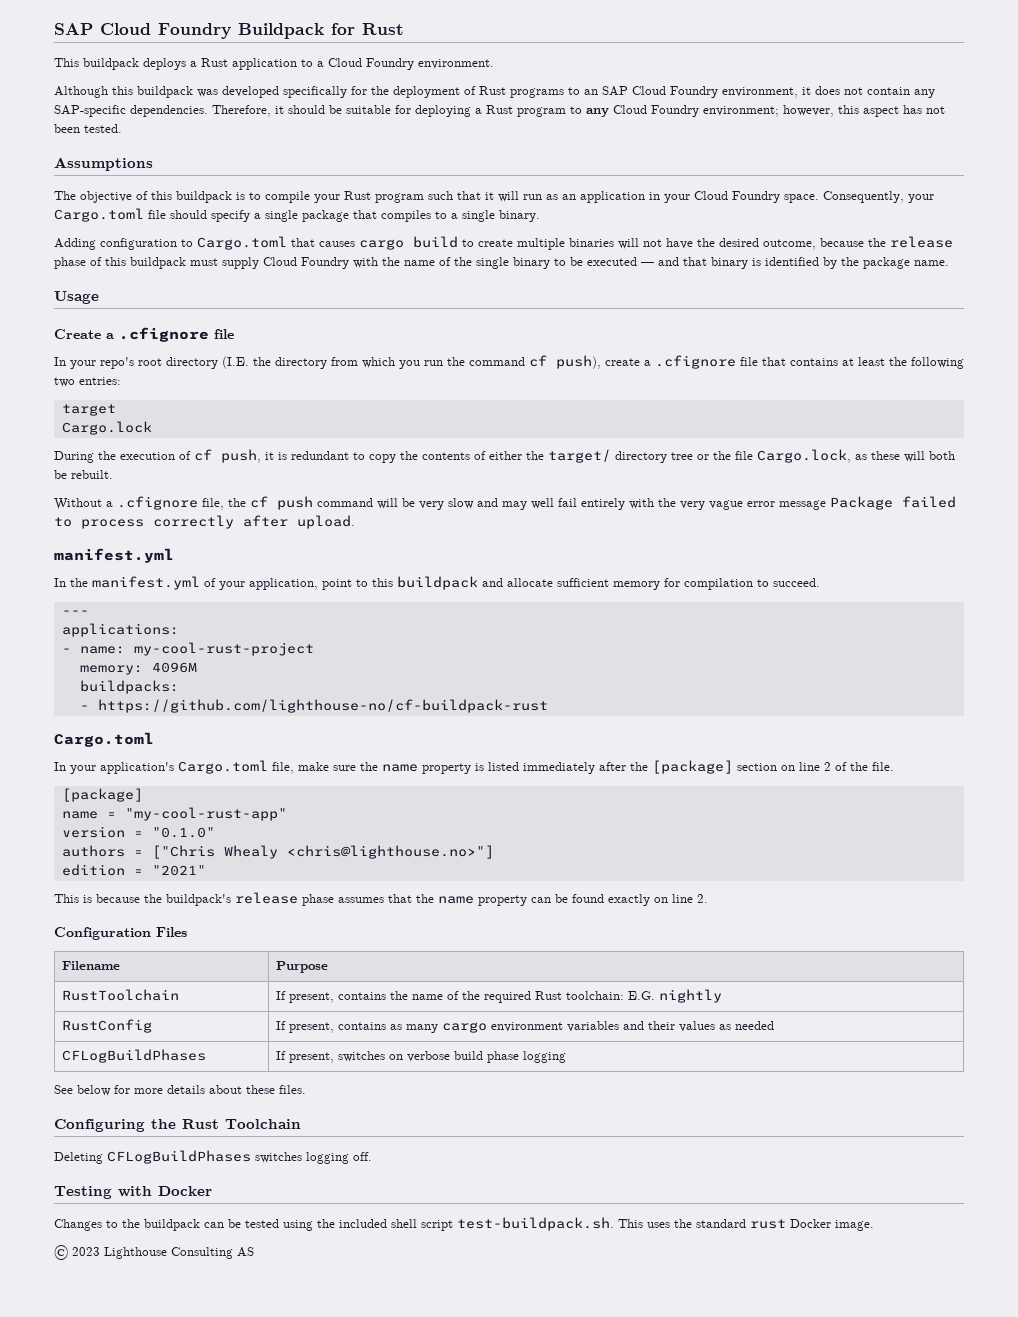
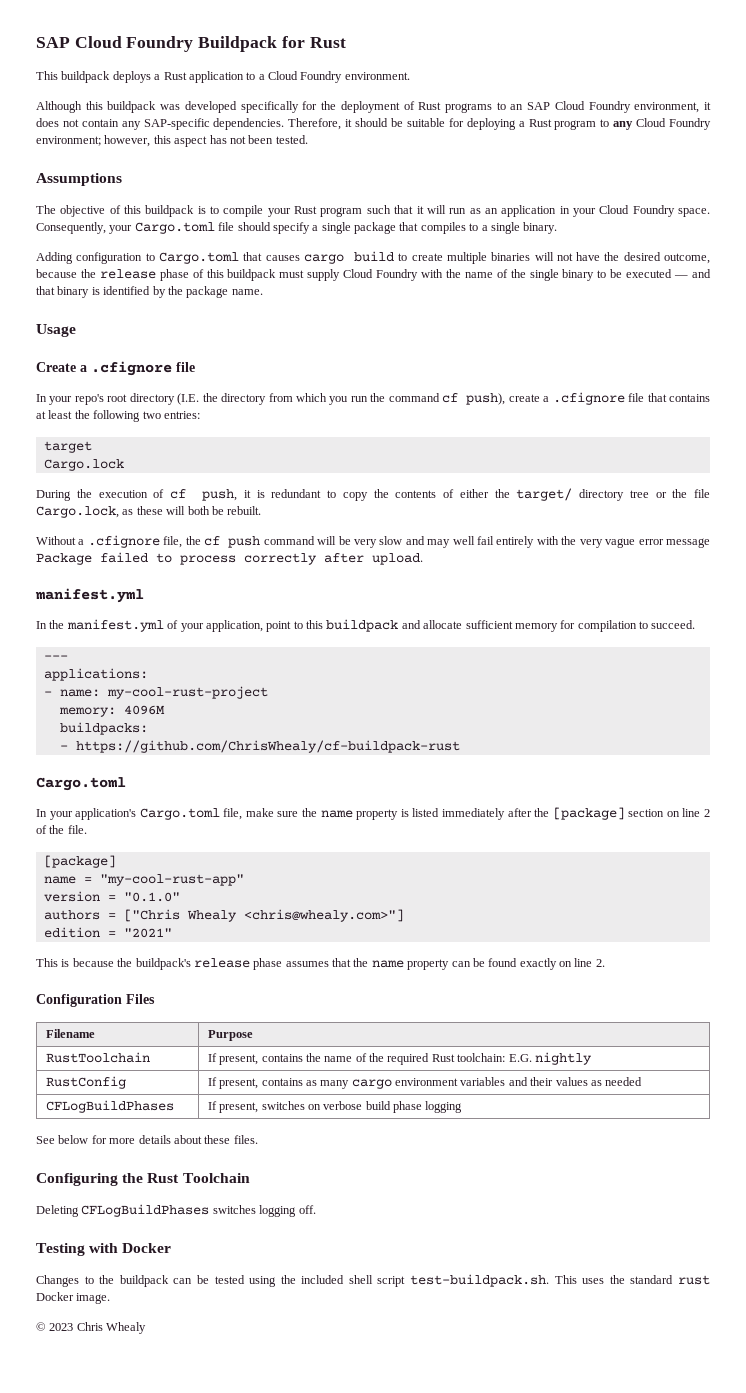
- - https://github.com/lighthouse-no/cf-buildpack-rust
+ - https://github.com/ChrisWhealy/cf-buildpack-rust
- authors = ["Chris Whealy <chris@lighthouse.no>"]
+ authors = ["Chris Whealy <chris@whealy.com>"]
- © 2023 Lighthouse Consulting AS
+ © 2023 Chris Whealy

